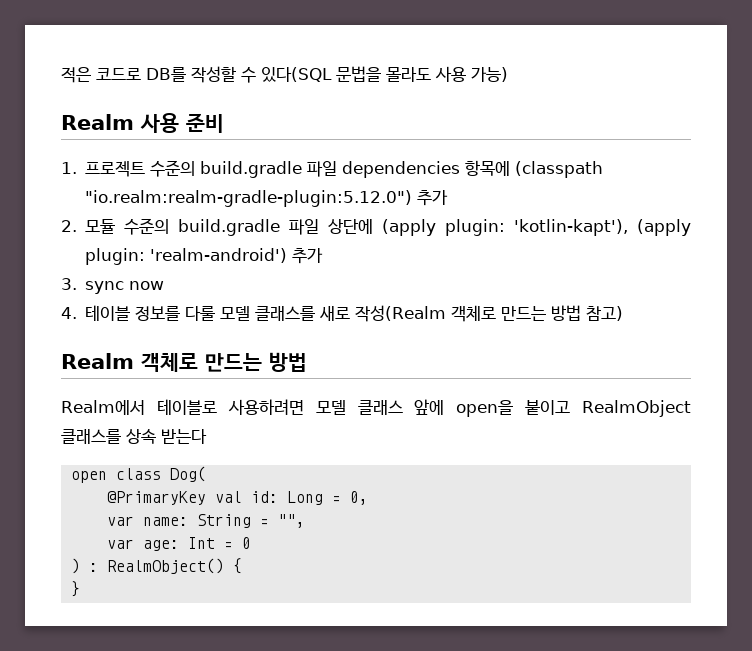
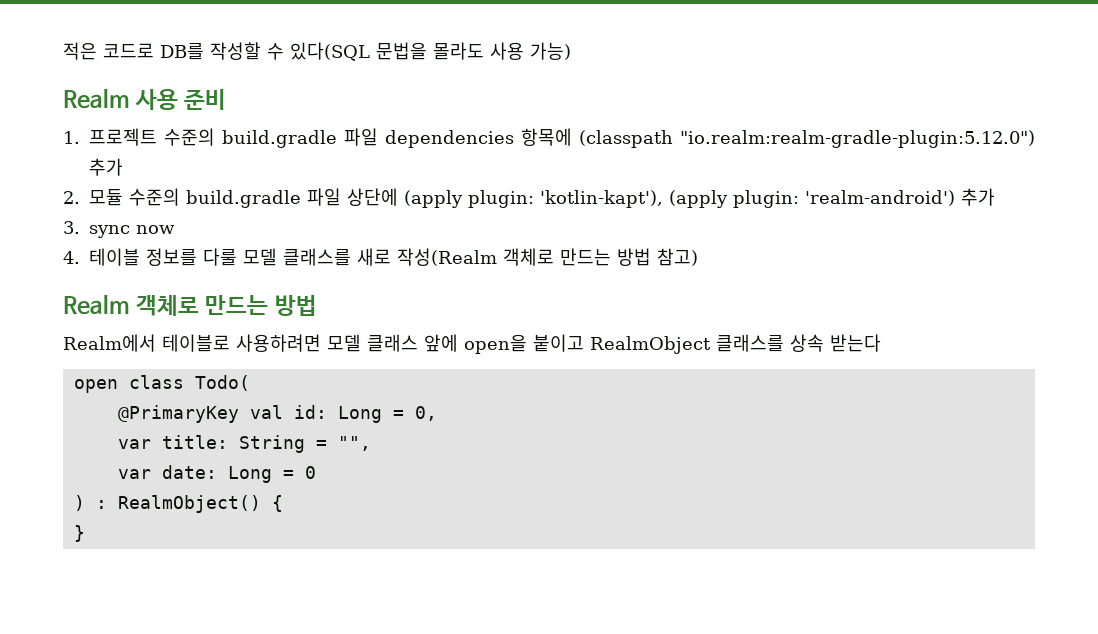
- open class Dog(
+ open class Todo(
- var name: String = "",
+ var title: String = "",
- var age: Int = 0
+ var date: Long = 0

